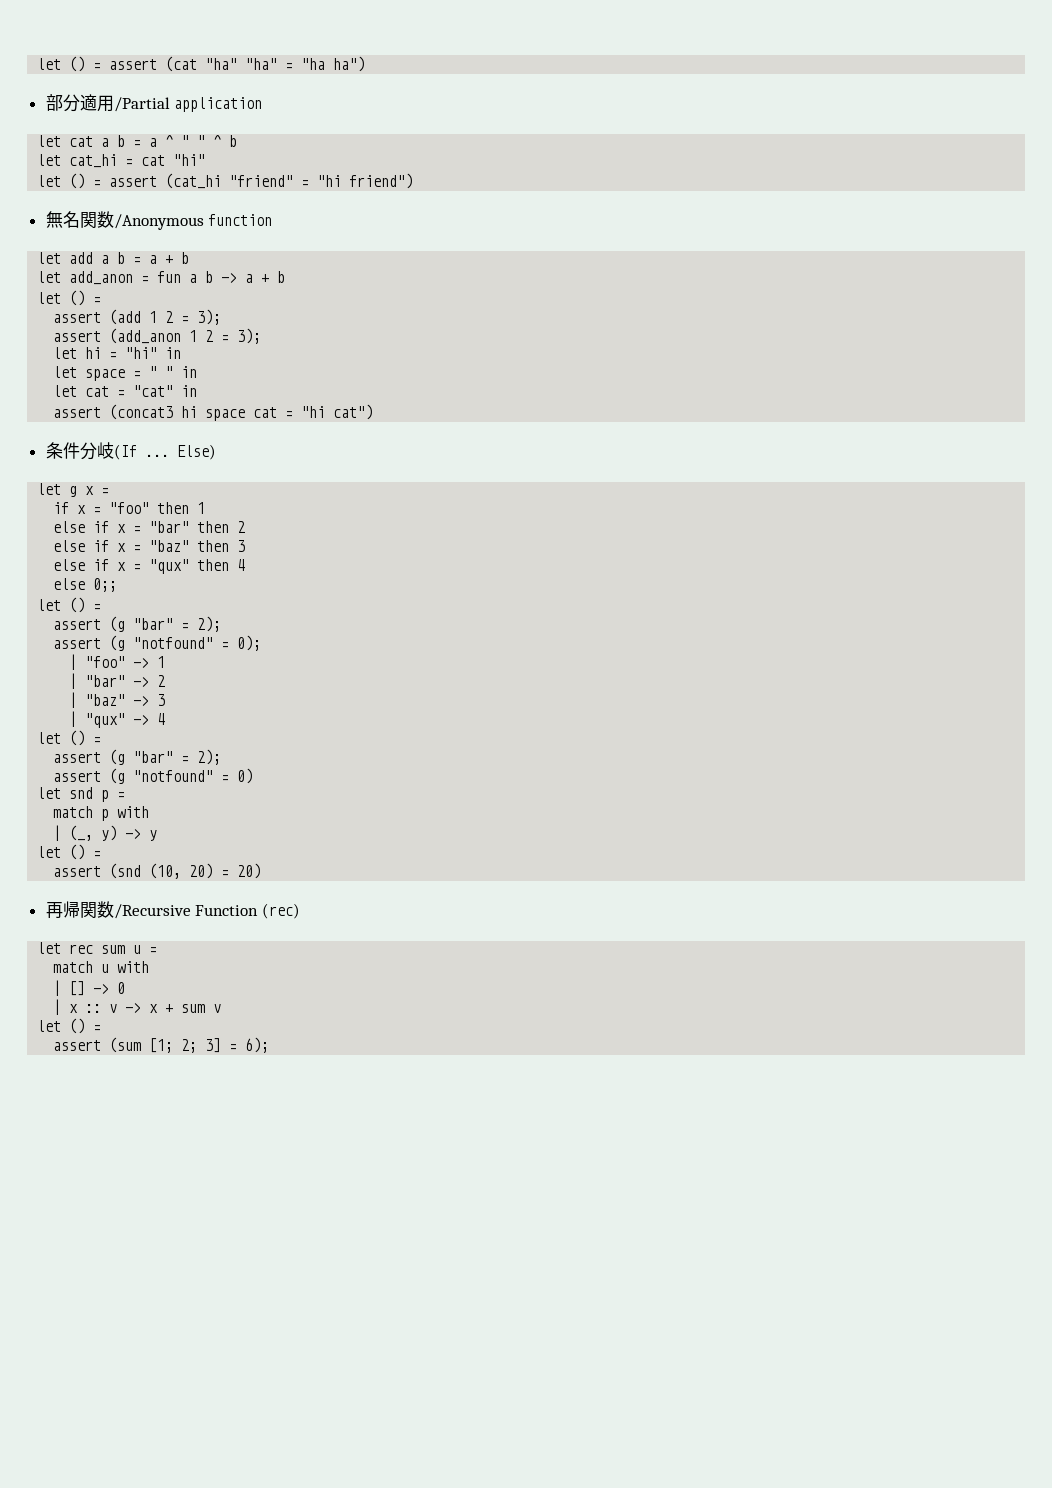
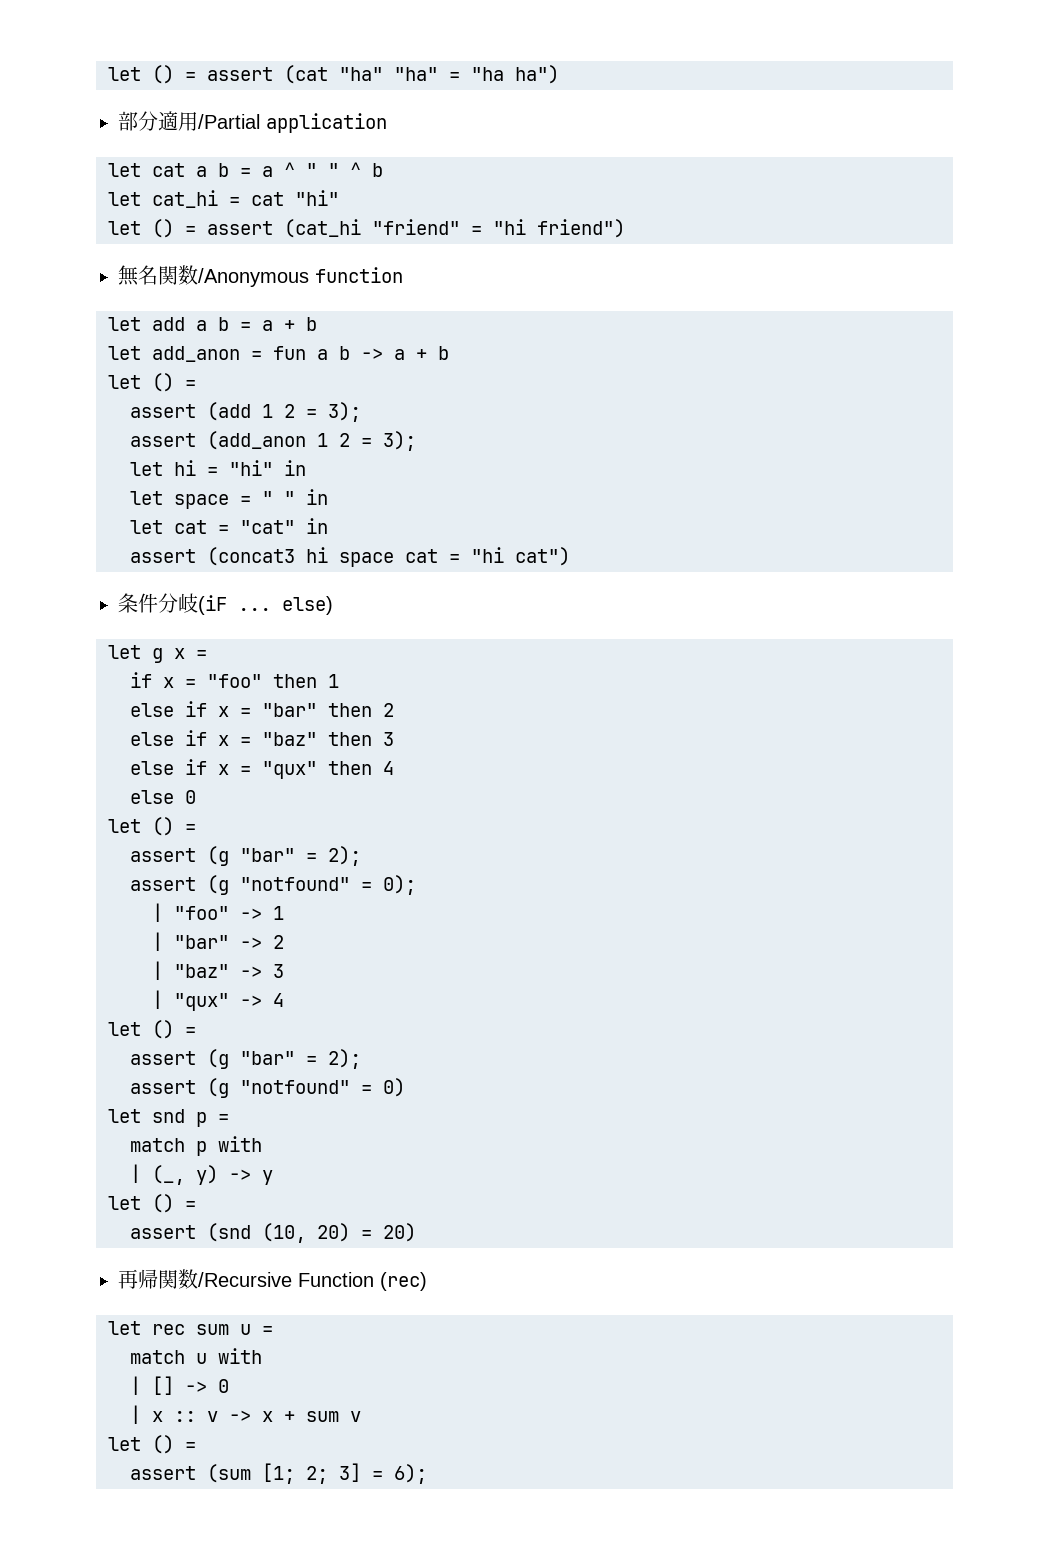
- 条件分岐(If ... Else)
+ 条件分岐(iF ... else)
- else 0;;
+ else 0

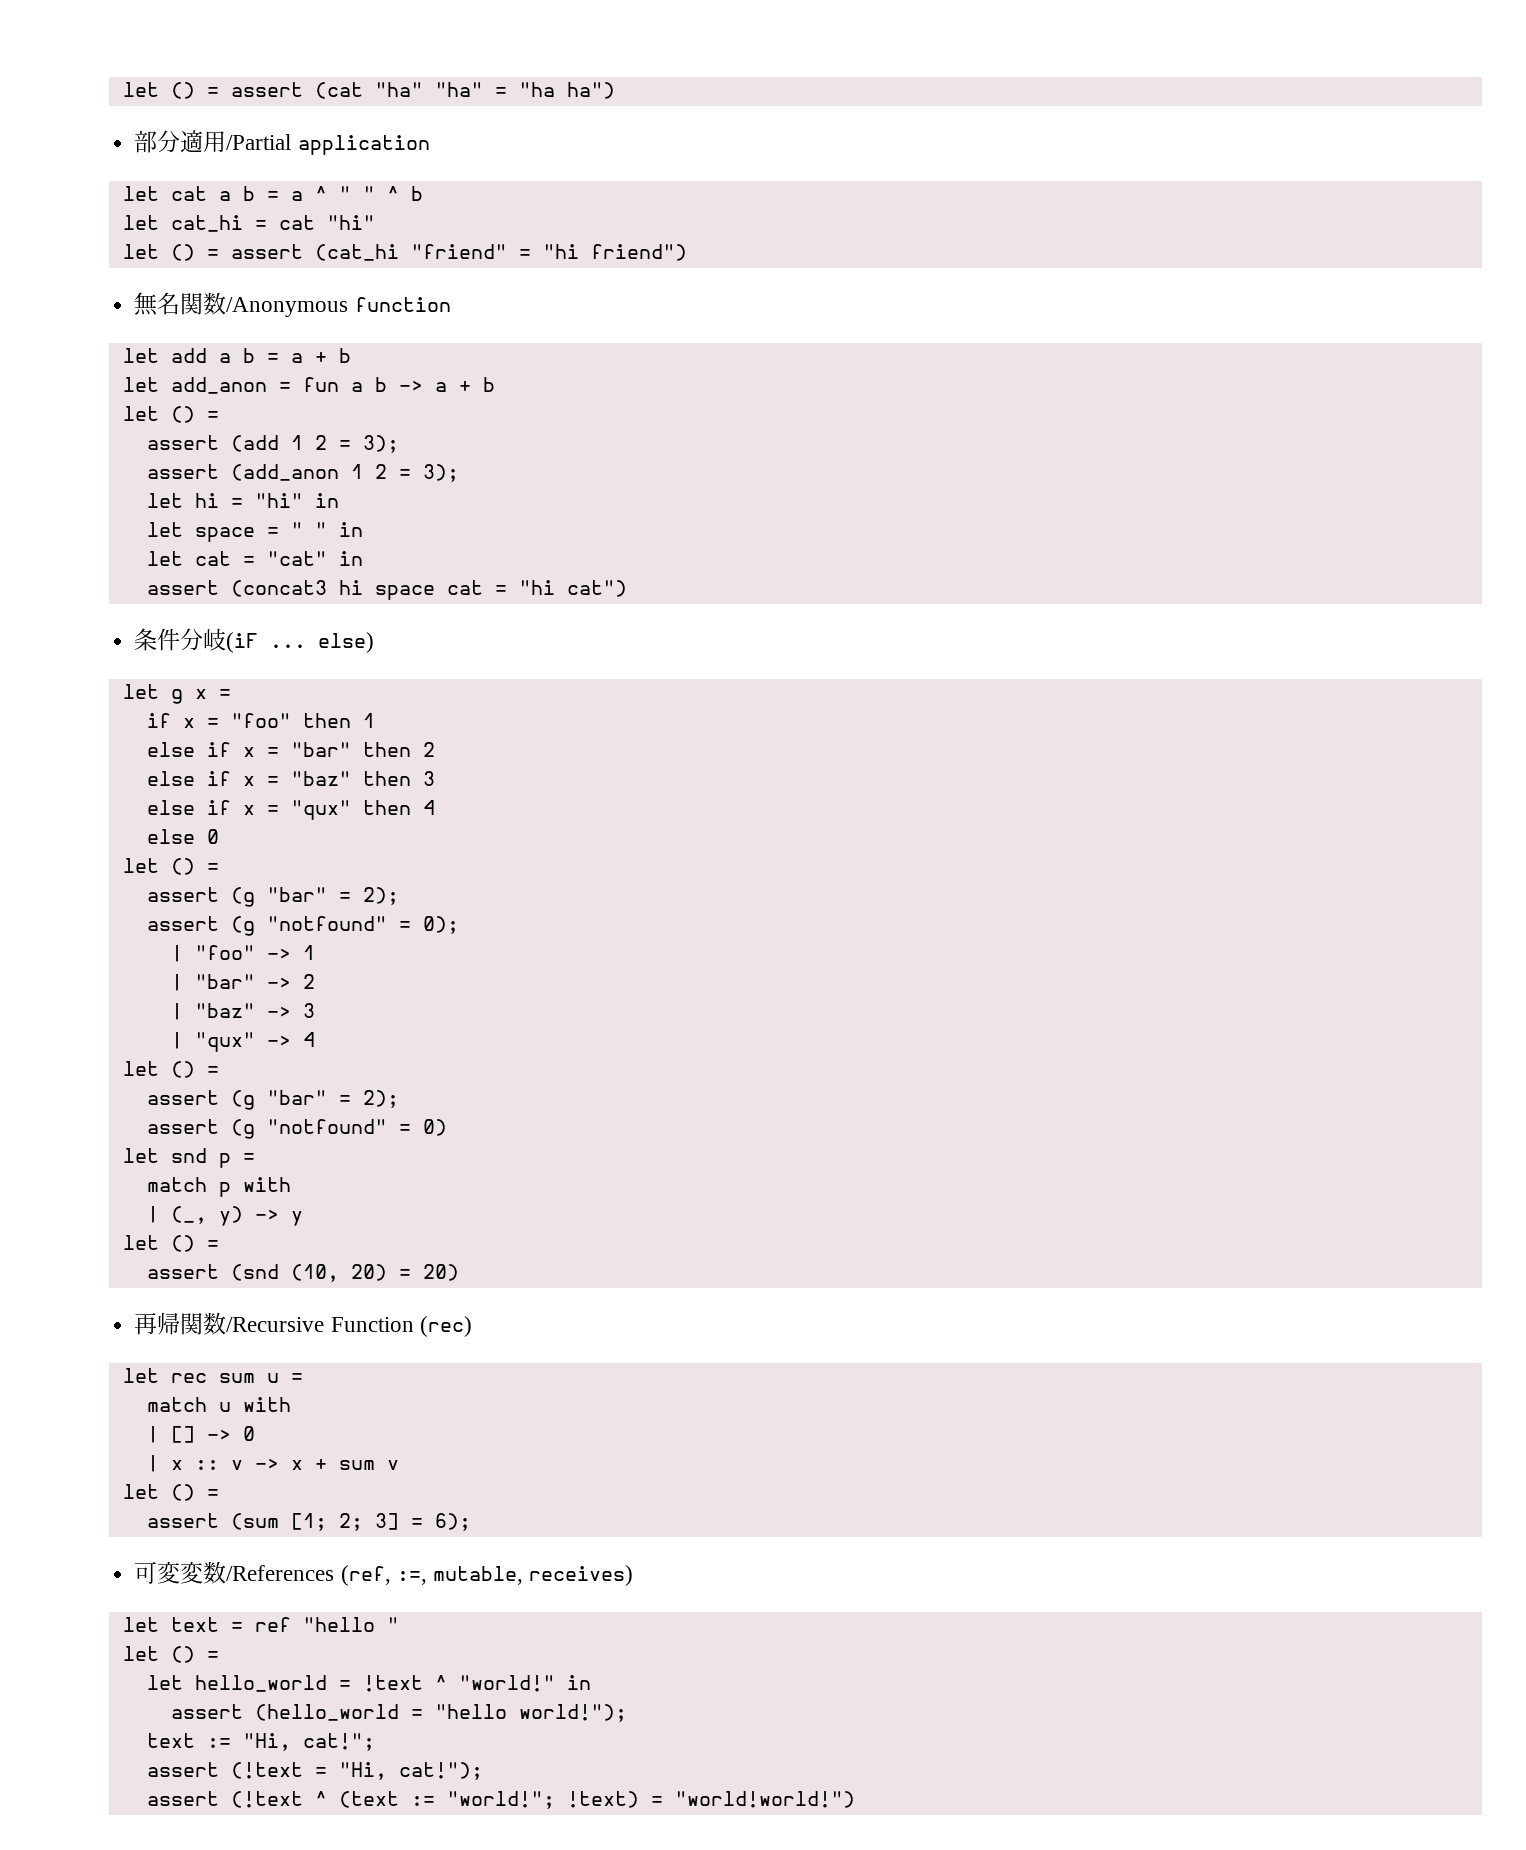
+ 可変変数/References (ref, :=, mutable, receives)
+ let text = ref "hello "
+ let () =
+ let hello_world = !text ^ "world!" in
+ assert (hello_world = "hello world!");
+ text := "Hi, cat!";
+ assert (!text = "Hi, cat!");
+ assert (!text ^ (text := "world!"; !text) = "world!world!")

